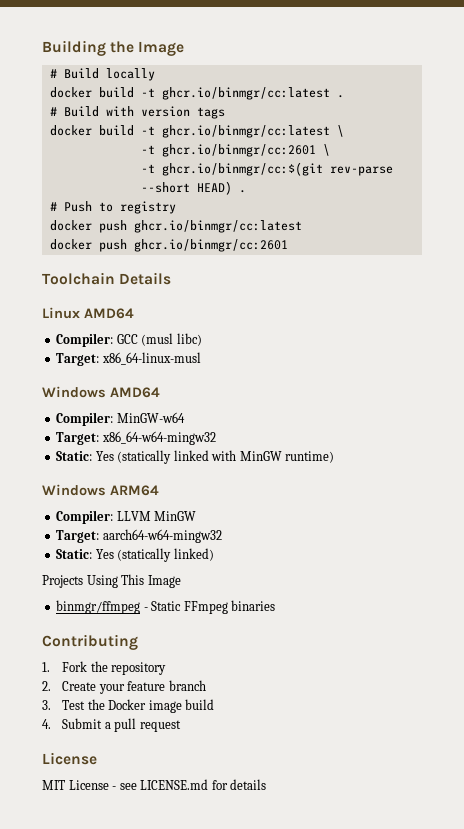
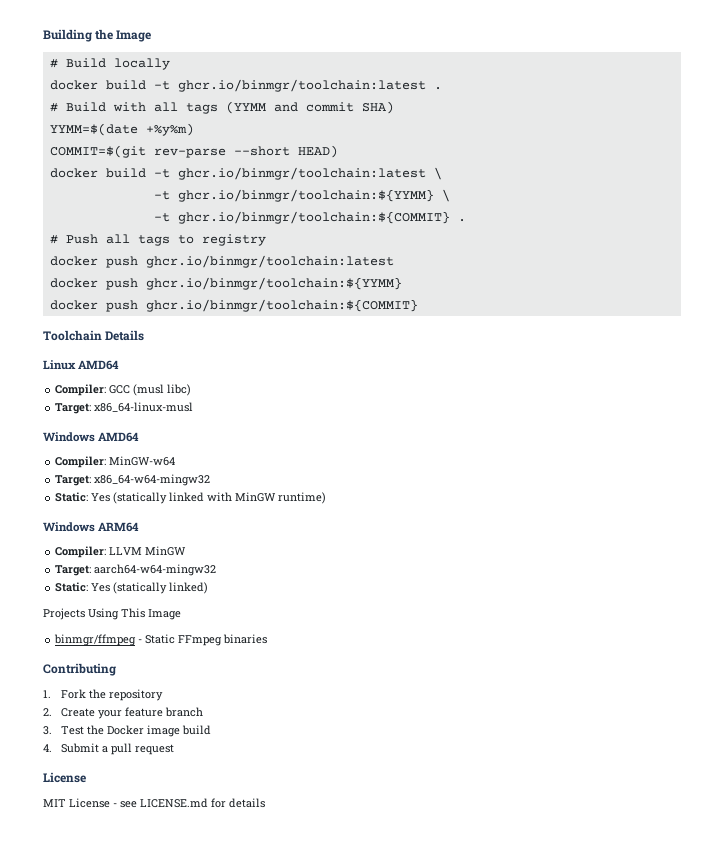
- docker build -t ghcr.io/binmgr/cc:latest .
+ docker build -t ghcr.io/binmgr/toolchain:latest .
- # Build with version tags
- docker build -t ghcr.io/binmgr/cc:latest \
- -t ghcr.io/binmgr/cc:2601 \
- -t ghcr.io/binmgr/cc:$(git rev-parse --short HEAD) .
+ # Build with all tags (YYMM and commit SHA)
+ YYMM=$(date +%y%m)
+ COMMIT=$(git rev-parse --short HEAD)
+ docker build -t ghcr.io/binmgr/toolchain:latest \
+ -t ghcr.io/binmgr/toolchain:${YYMM} \
+ -t ghcr.io/binmgr/toolchain:${COMMIT} .
- # Push to registry
+ # Push all tags to registry
- docker push ghcr.io/binmgr/cc:latest
- docker push ghcr.io/binmgr/cc:2601
+ docker push ghcr.io/binmgr/toolchain:latest
+ docker push ghcr.io/binmgr/toolchain:${YYMM}
+ docker push ghcr.io/binmgr/toolchain:${COMMIT}

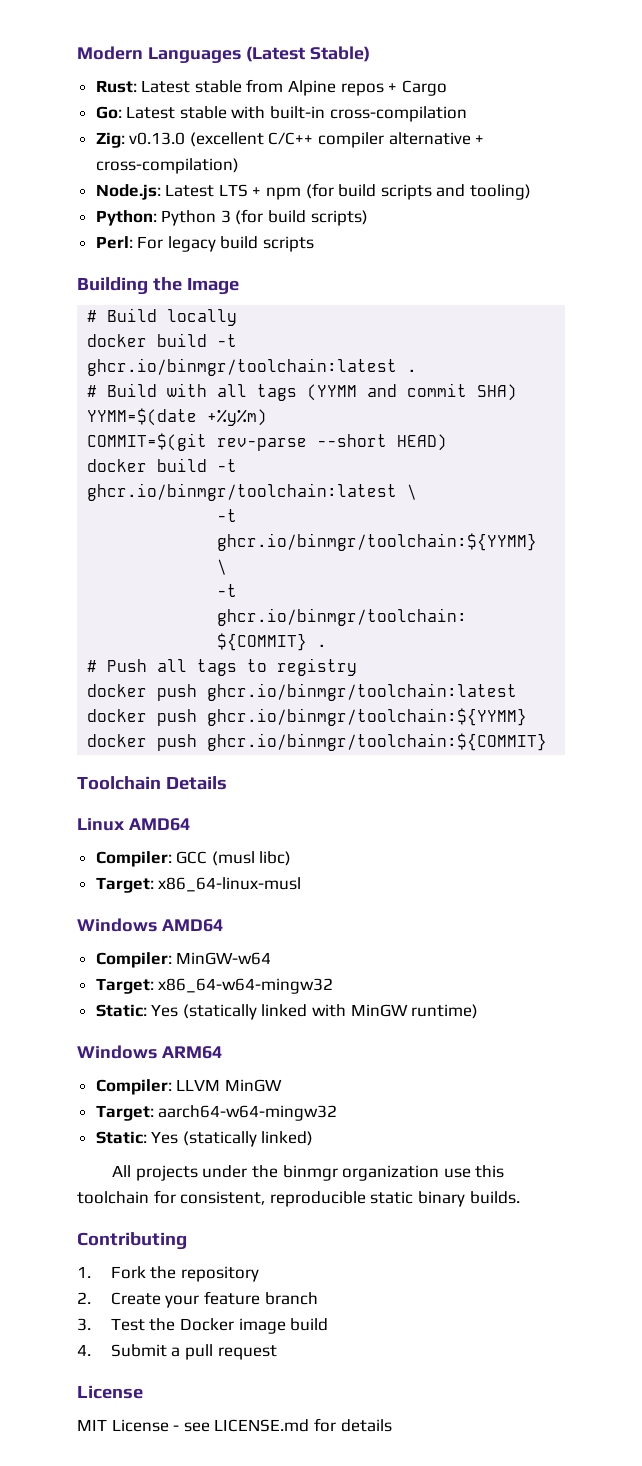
+ Modern Languages (Latest Stable)
+ Rust: Latest stable from Alpine repos + Cargo
+ Go: Latest stable with built-in cross-compilation
+ Zig: v0.13.0 (excellent C/C++ compiler alternative + cross-compilation)
+ Node.js: Latest LTS + npm (for build scripts and tooling)
+ Python: Python 3 (for build scripts)
+ Perl: For legacy build scripts
- Projects Using This Image
- binmgr/ffmpeg - Static FFmpeg binaries
+ All projects under the binmgr organization use this toolchain for consistent, reproducible static binary builds.

